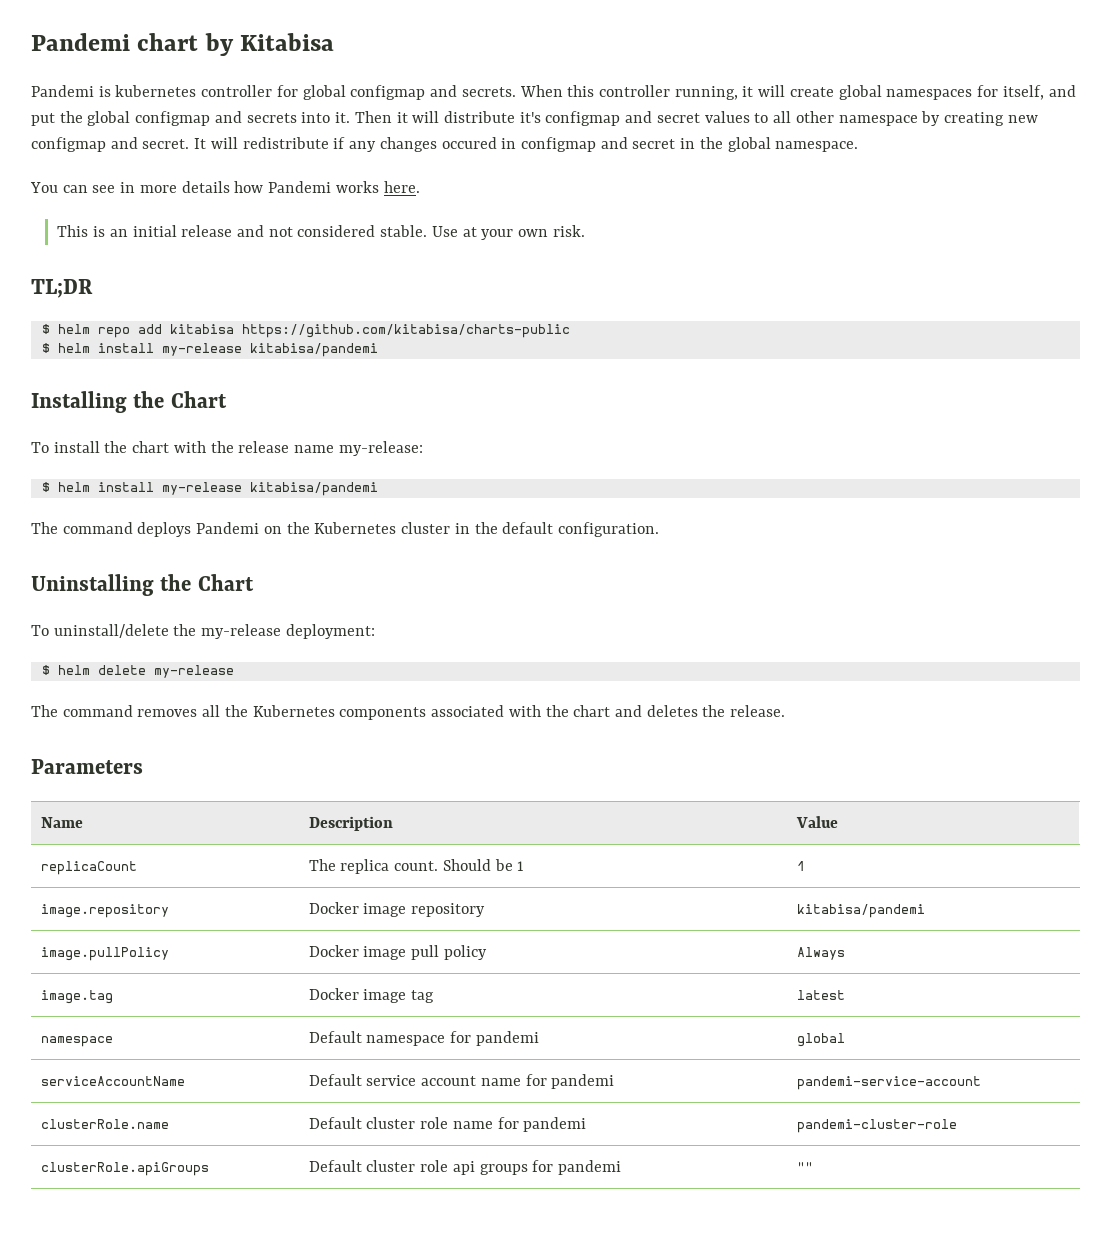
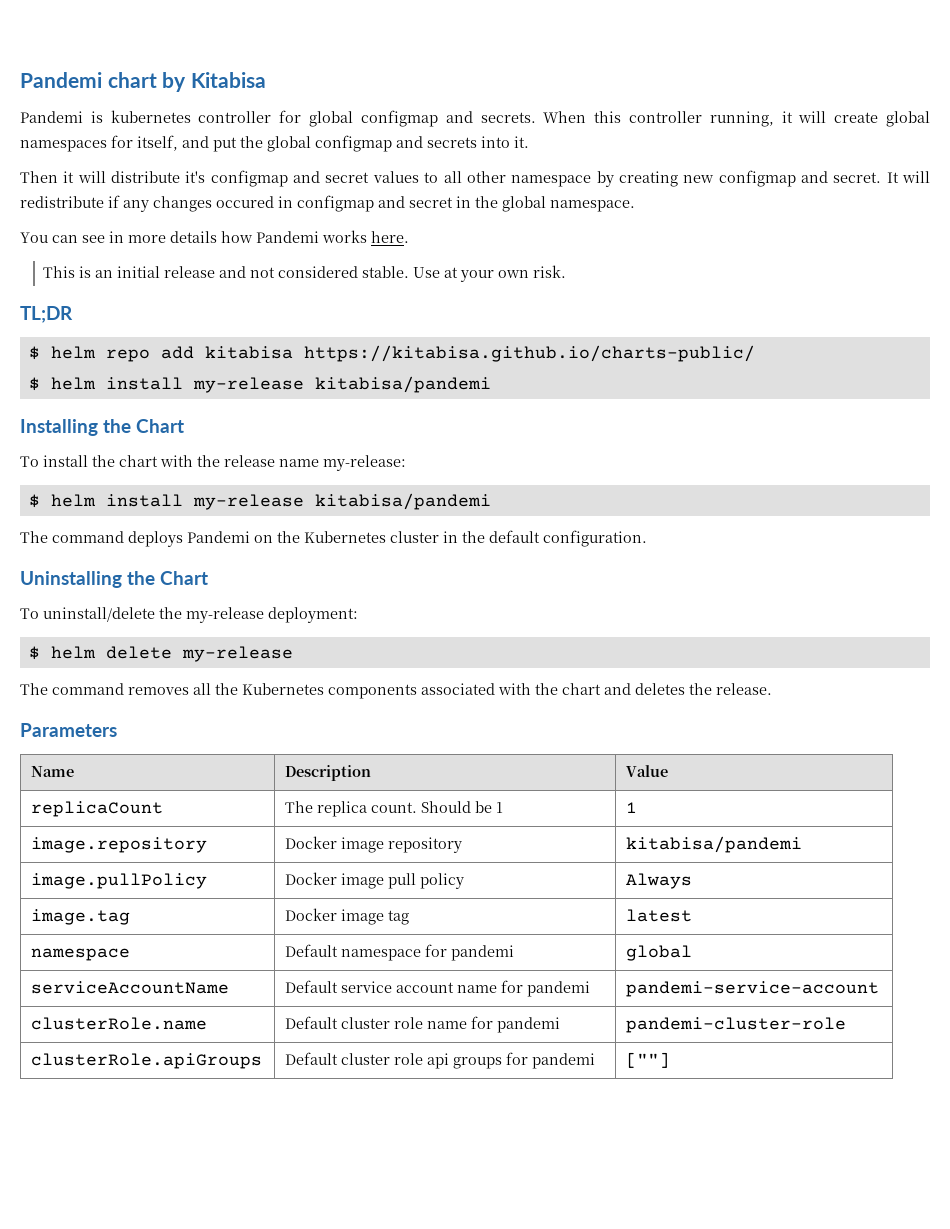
- When this controller running, it will create global namespaces for itself, and put the global configmap and secrets into it. Then it will distribute it's configmap and secret values to all other namespace by creating new configmap and secret.
+ When this controller running, it will create global namespaces for itself, and put the global configmap and secrets into it.
+ Then it will distribute it's configmap and secret values to all other namespace by creating new configmap and secret.
- $ helm repo add kitabisa https://github.com/kitabisa/charts-public
+ $ helm repo add kitabisa https://kitabisa.github.io/charts-public/
- clusterRole.apiGroups | Default cluster role api groups for pandemi | ""
+ clusterRole.apiGroups | Default cluster role api groups for pandemi | [""]

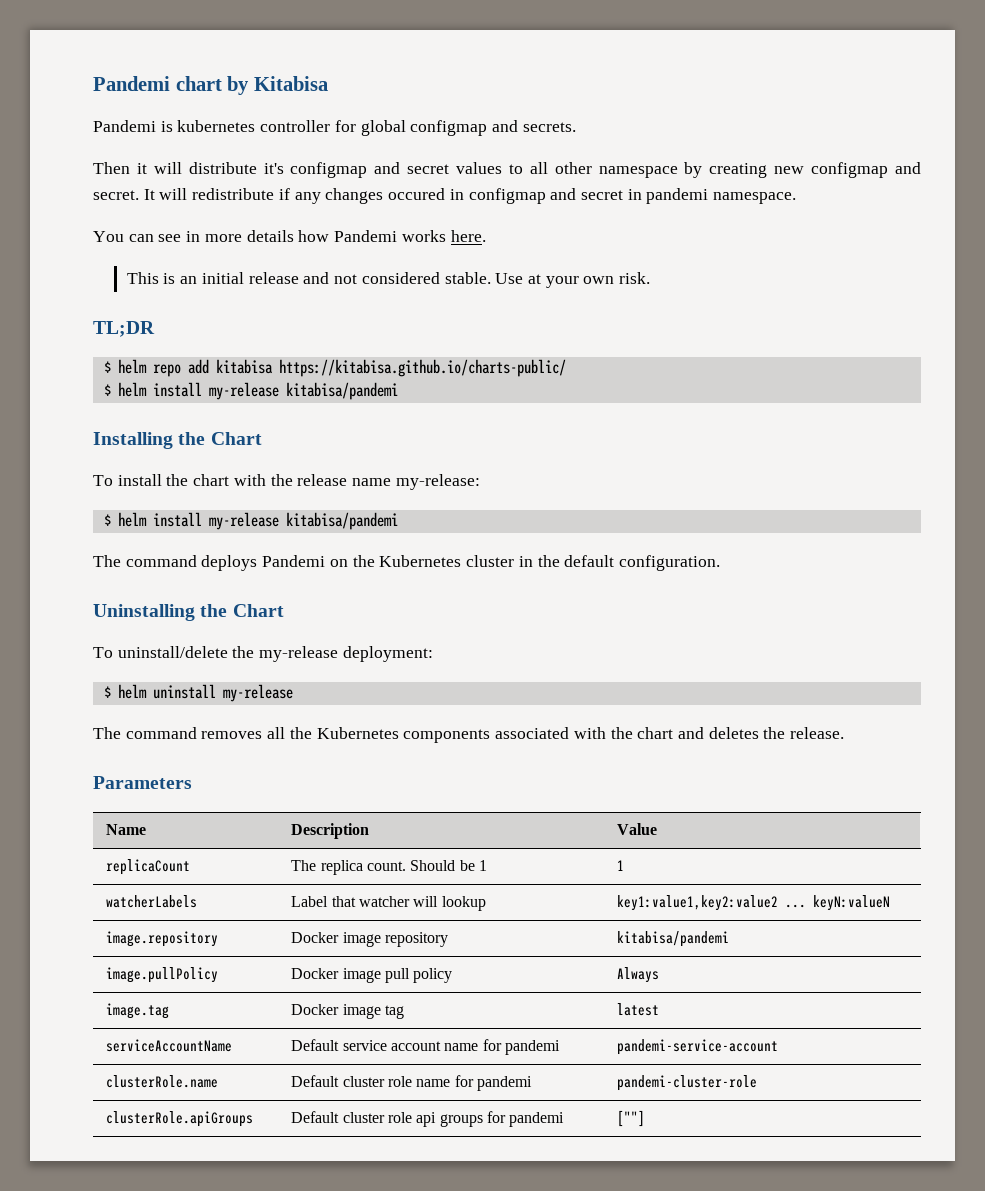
- When this controller running, it will create global namespaces for itself, and put the global configmap and secrets into it.
- It will redistribute if any changes occured in configmap and secret in the global namespace.
+ It will redistribute if any changes occured in configmap and secret in pandemi namespace.
- $ helm delete my-release
+ $ helm uninstall my-release
+ watcherLabels | Label that watcher will lookup | key1:value1,key2:value2 ... keyN:valueN
- namespace | Default namespace for pandemi | global

